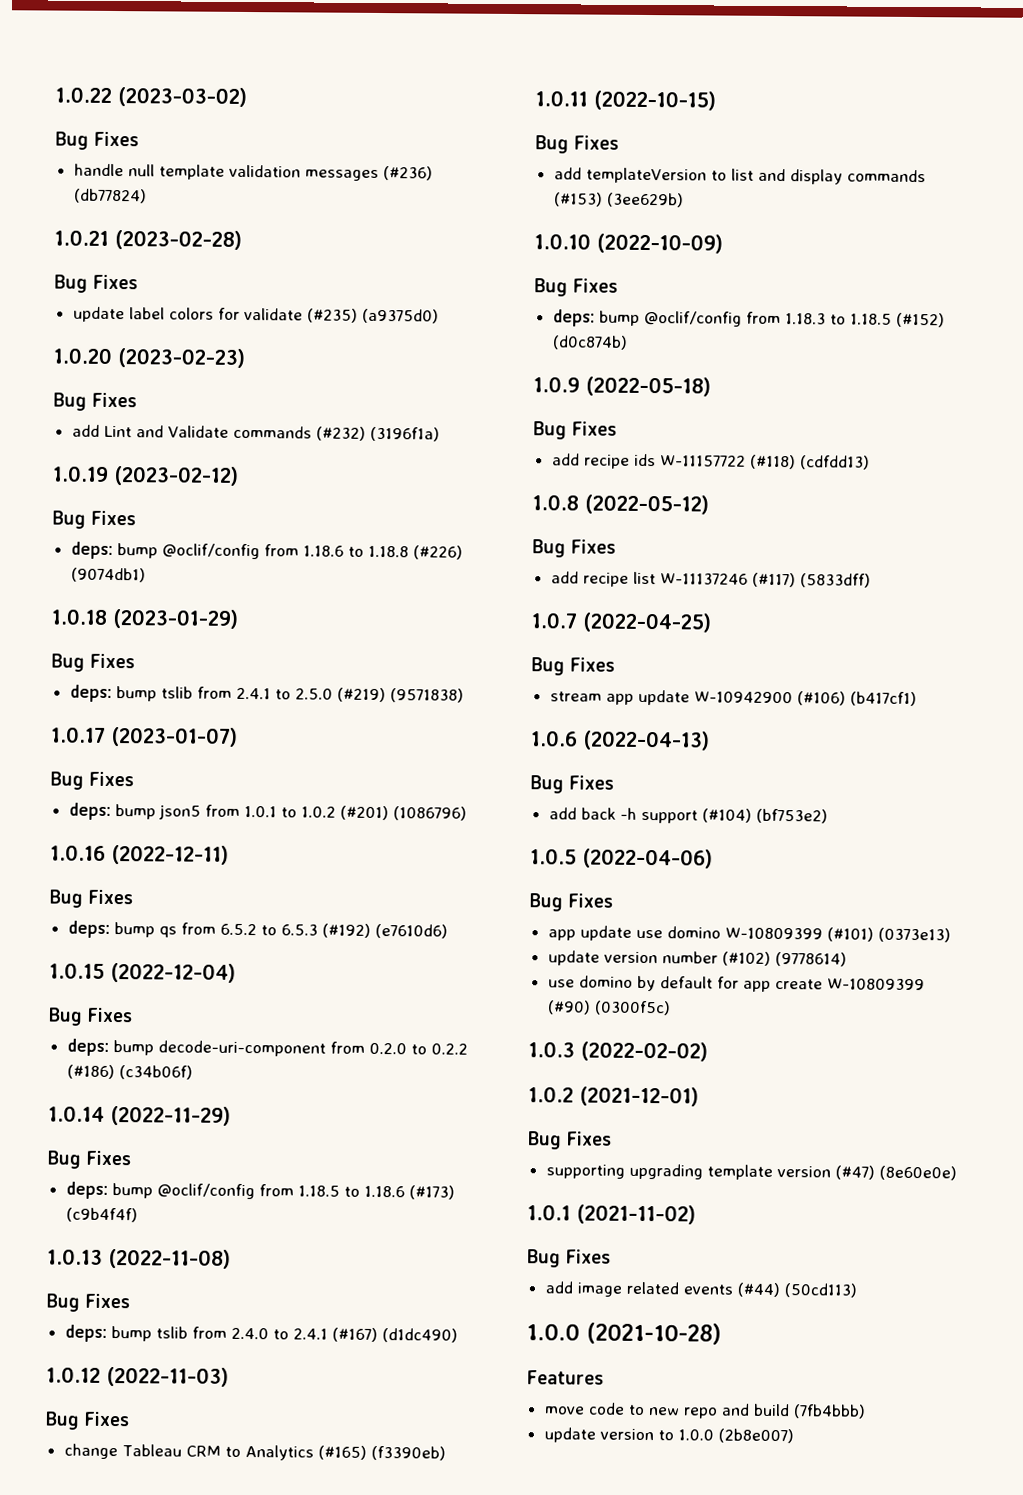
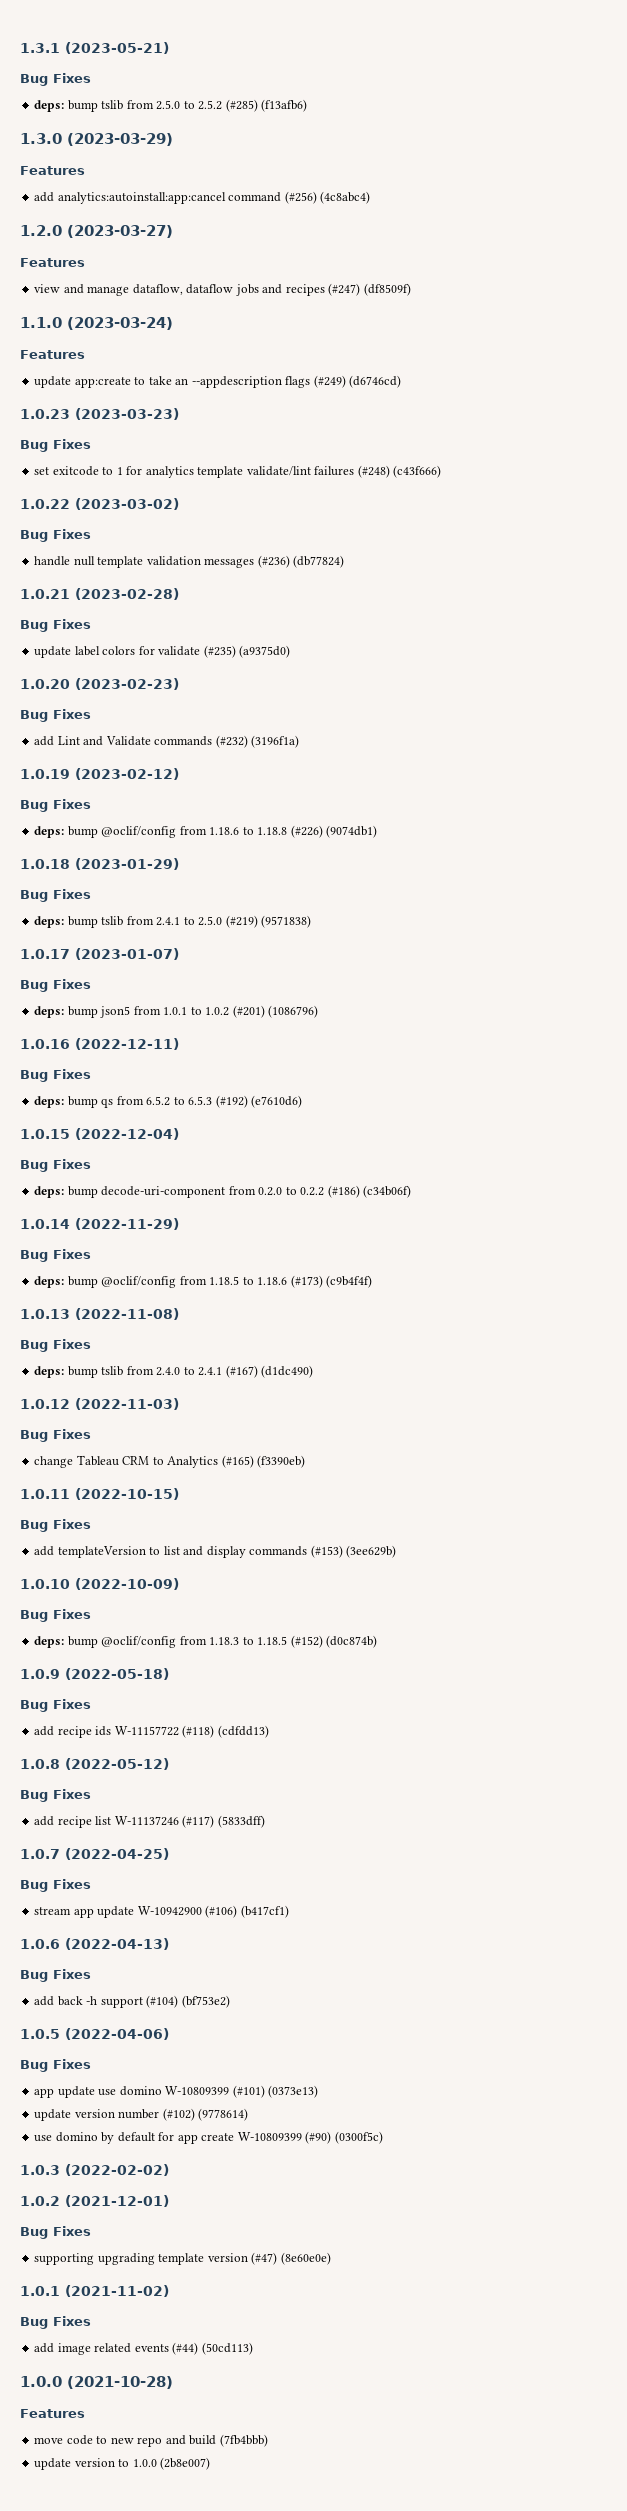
+ 1.3.1 (2023-05-21)
+ Bug Fixes
+ deps: bump tslib from 2.5.0 to 2.5.2 (#285) (f13afb6)
+ 1.3.0 (2023-03-29)
+ Features
+ add analytics:autoinstall:app:cancel command (#256) (4c8abc4)
+ 1.2.0 (2023-03-27)
+ Features
+ view and manage dataflow, dataflow jobs and recipes (#247) (df8509f)
+ 1.1.0 (2023-03-24)
+ Features
+ update app:create to take an --appdescription flags (#249) (d6746cd)
+ 1.0.23 (2023-03-23)
+ Bug Fixes
+ set exitcode to 1 for analytics template validate/lint failures (#248) (c43f666)

